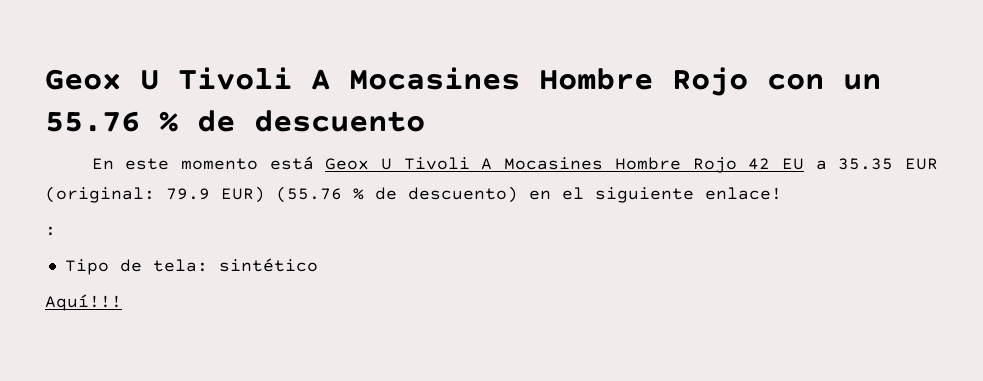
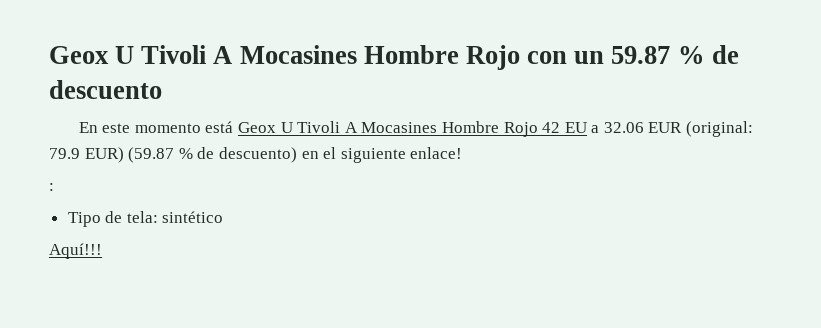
- Geox U Tivoli A Mocasines Hombre Rojo con un 55.76 % de descuento
+ Geox U Tivoli A Mocasines Hombre Rojo con un 59.87 % de descuento
- En este momento está Geox U Tivoli A Mocasines Hombre Rojo 42 EU a 35.35 EUR (original: 79.9 EUR) (55.76 % de descuento) en el siguiente enlace!
+ En este momento está Geox U Tivoli A Mocasines Hombre Rojo 42 EU a 32.06 EUR (original: 79.9 EUR) (59.87 % de descuento) en el siguiente enlace!

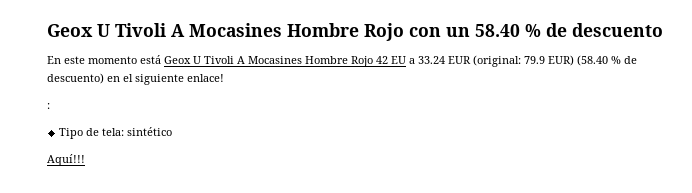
- Geox U Tivoli A Mocasines Hombre Rojo con un 59.87 % de descuento
+ Geox U Tivoli A Mocasines Hombre Rojo con un 58.40 % de descuento
- En este momento está Geox U Tivoli A Mocasines Hombre Rojo 42 EU a 32.06 EUR (original: 79.9 EUR) (59.87 % de descuento) en el siguiente enlace!
+ En este momento está Geox U Tivoli A Mocasines Hombre Rojo 42 EU a 33.24 EUR (original: 79.9 EUR) (58.40 % de descuento) en el siguiente enlace!

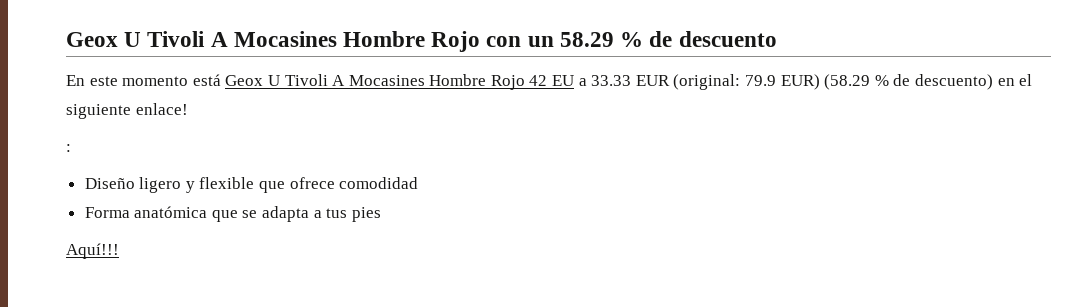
- Geox U Tivoli A Mocasines Hombre Rojo con un 58.40 % de descuento
+ Geox U Tivoli A Mocasines Hombre Rojo con un 58.29 % de descuento
- En este momento está Geox U Tivoli A Mocasines Hombre Rojo 42 EU a 33.24 EUR (original: 79.9 EUR) (58.40 % de descuento) en el siguiente enlace!
+ En este momento está Geox U Tivoli A Mocasines Hombre Rojo 42 EU a 33.33 EUR (original: 79.9 EUR) (58.29 % de descuento) en el siguiente enlace!
- Tipo de tela: sintético
+ Diseño ligero y flexible que ofrece comodidad
+ Forma anatómica que se adapta a tus pies

